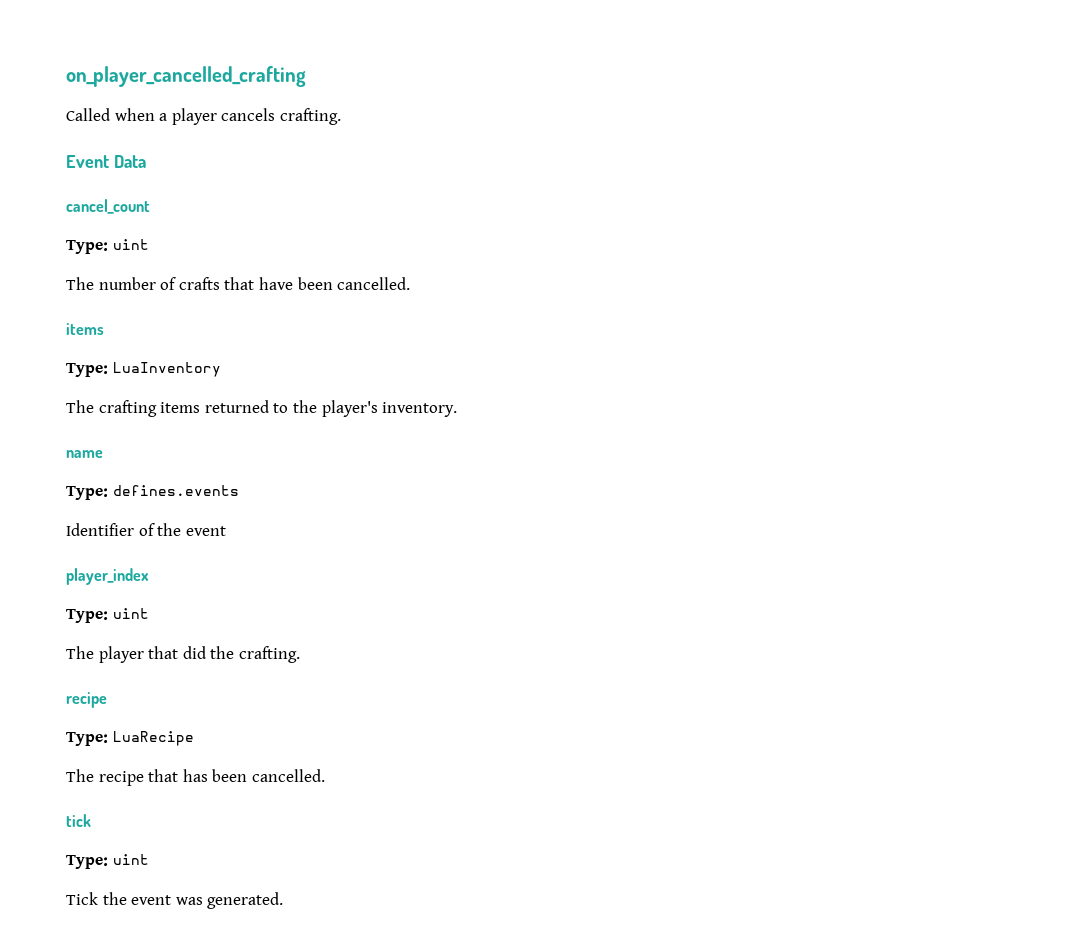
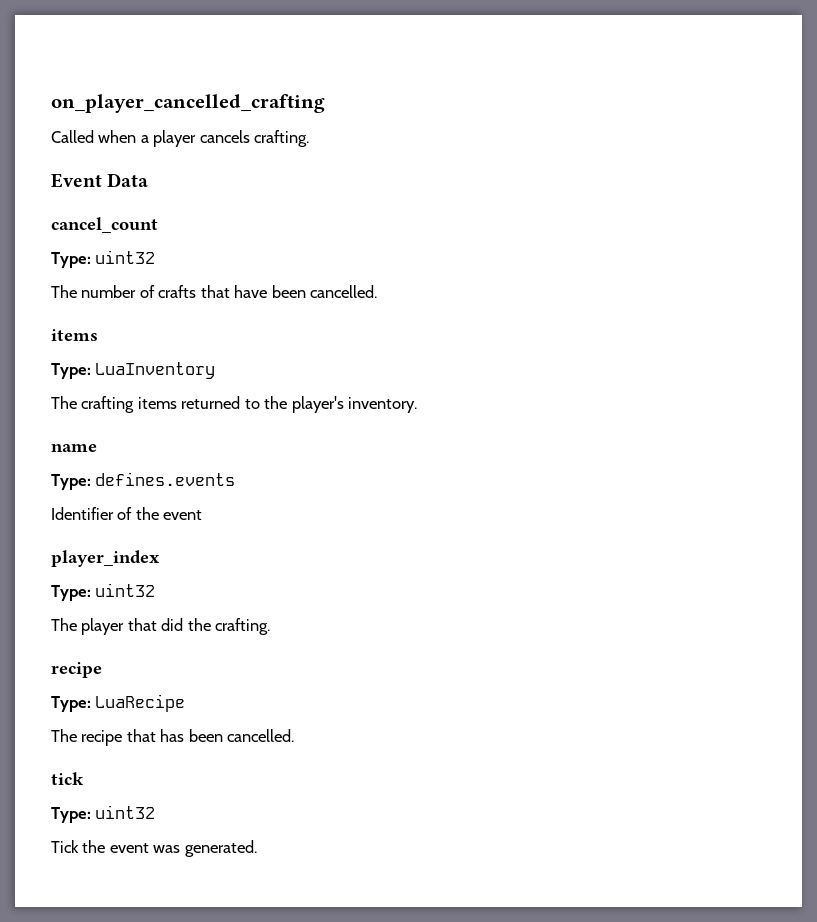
  cancel_count
- Type: uint
+ Type: uint32
  player_index
- Type: uint
+ Type: uint32
  tick
- Type: uint
+ Type: uint32

